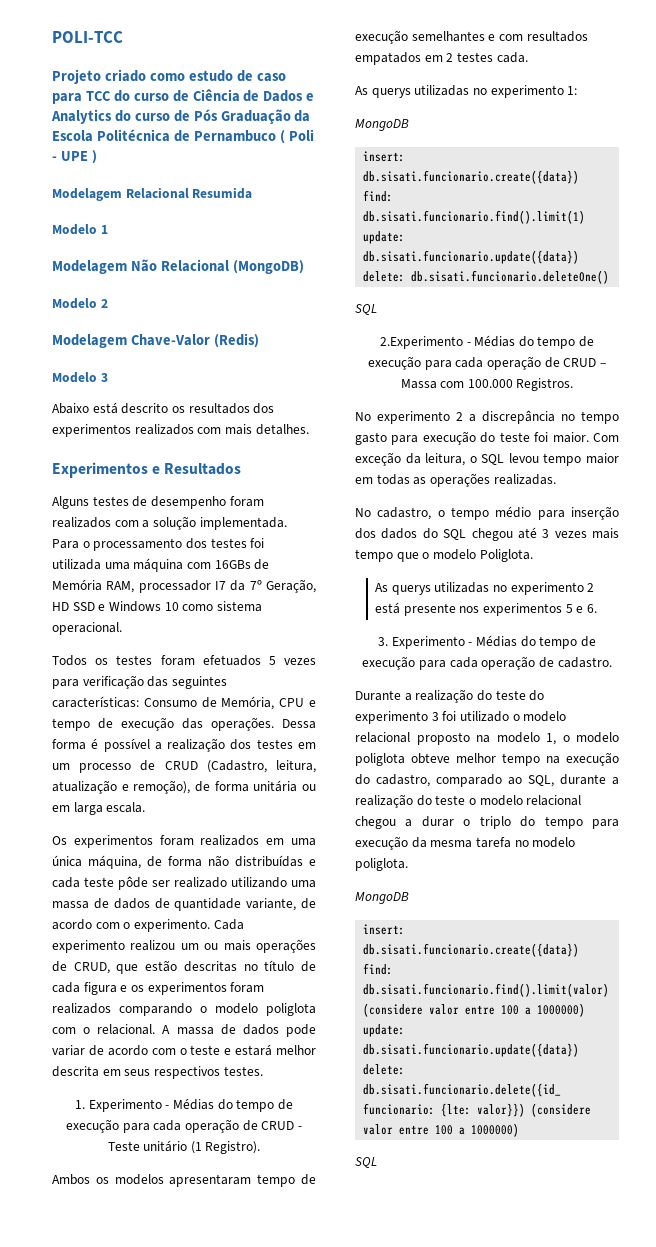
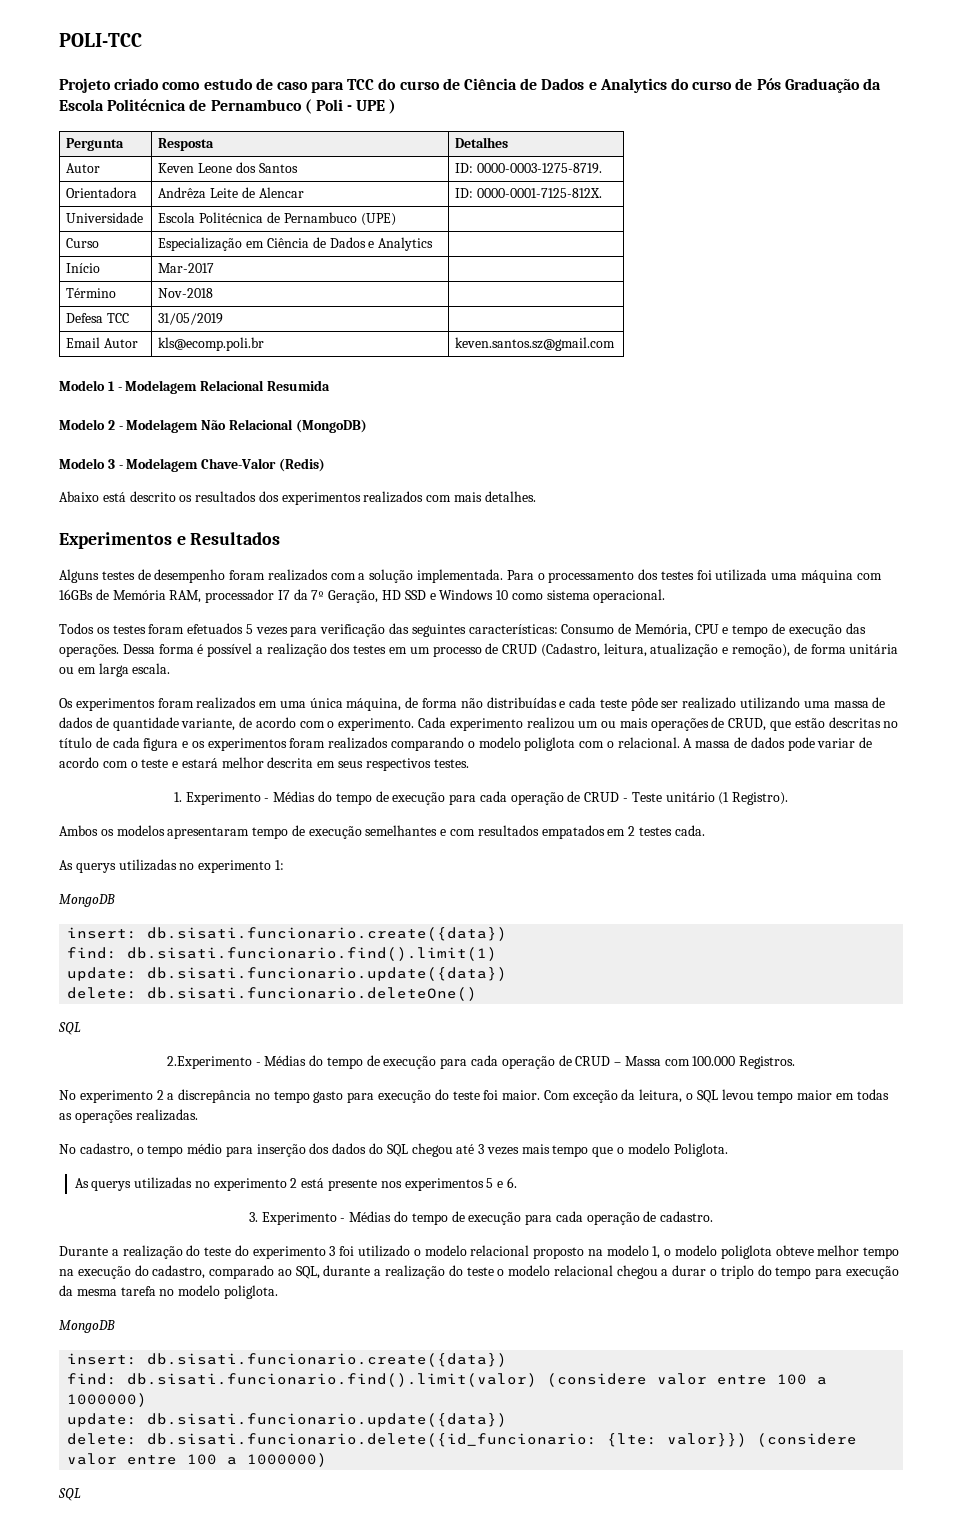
- Modelagem Relacional Resumida
+ Pergunta | Resposta | Detalhes
+ Autor | Keven Leone dos Santos | ID: 0000-0003-1275-8719.
+ Orientadora | Andrêza Leite de Alencar | ID: 0000-0001-7125-812X.
+ Universidade | Escola Politécnica de Pernambuco (UPE) |
+ Curso | Especialização em Ciência de Dados e Analytics |
+ Início | Mar-2017 |
+ Término | Nov-2018 |
+ Defesa TCC | 31/05/2019 |
+ Email Autor | kls@ecomp.poli.br | keven.santos.sz@gmail.com
+ Modelo 1 - Modelagem Relacional Resumida
- Modelo 1
- Modelagem Não Relacional (MongoDB)
+ Modelo 2 - Modelagem Não Relacional (MongoDB)
- Modelo 2
- Modelagem Chave-Valor (Redis)
+ Modelo 3 - Modelagem Chave-Valor (Redis)
- Modelo 3

